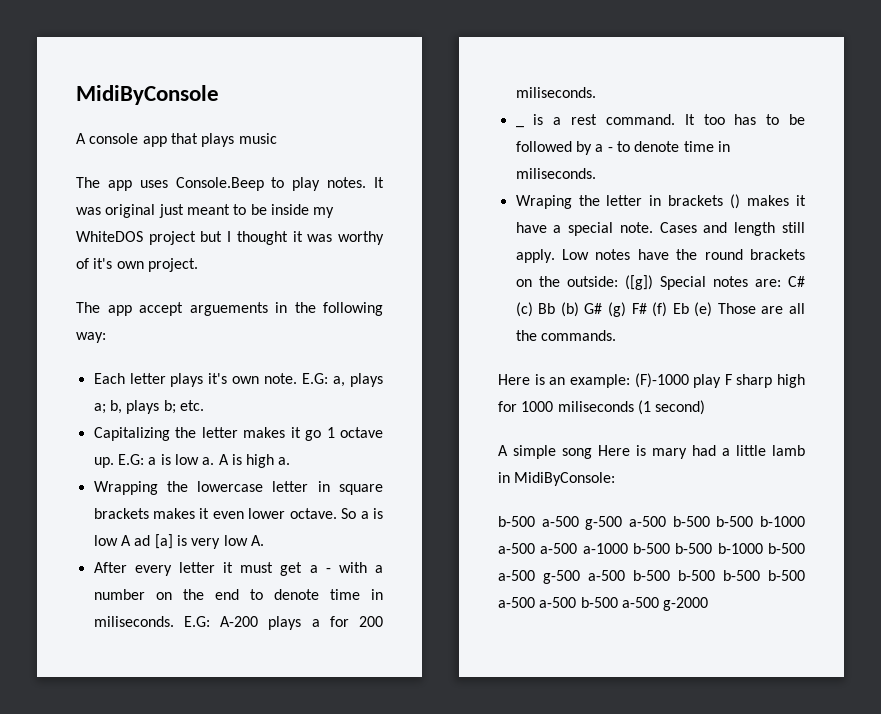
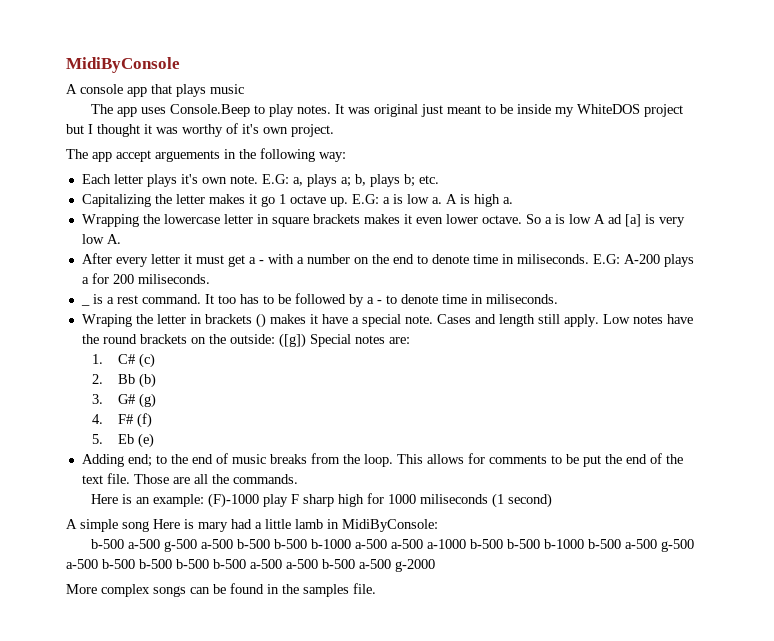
- Low notes have the round brackets on the outside: ([g]) Special notes are: C# (c) Bb (b) G# (g) F# (f) Eb (e) Those are all the commands.
+ Low notes have the round brackets on the outside: ([g]) Special notes are:
+ 1. C# (c)
+ 2. Bb (b)
+ 3. G# (g)
+ 4. F# (f)
+ 5. Eb (e)
+ Adding end; to the end of music breaks from the loop. This allows for comments to be put the end of the text file. Those are all the commands.
+ More complex songs can be found in the samples file.

